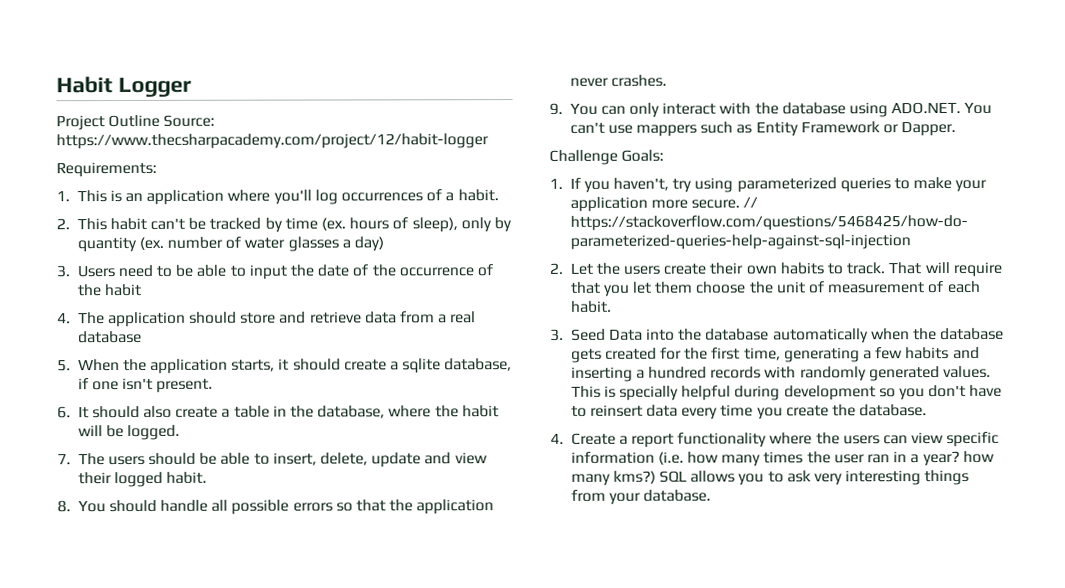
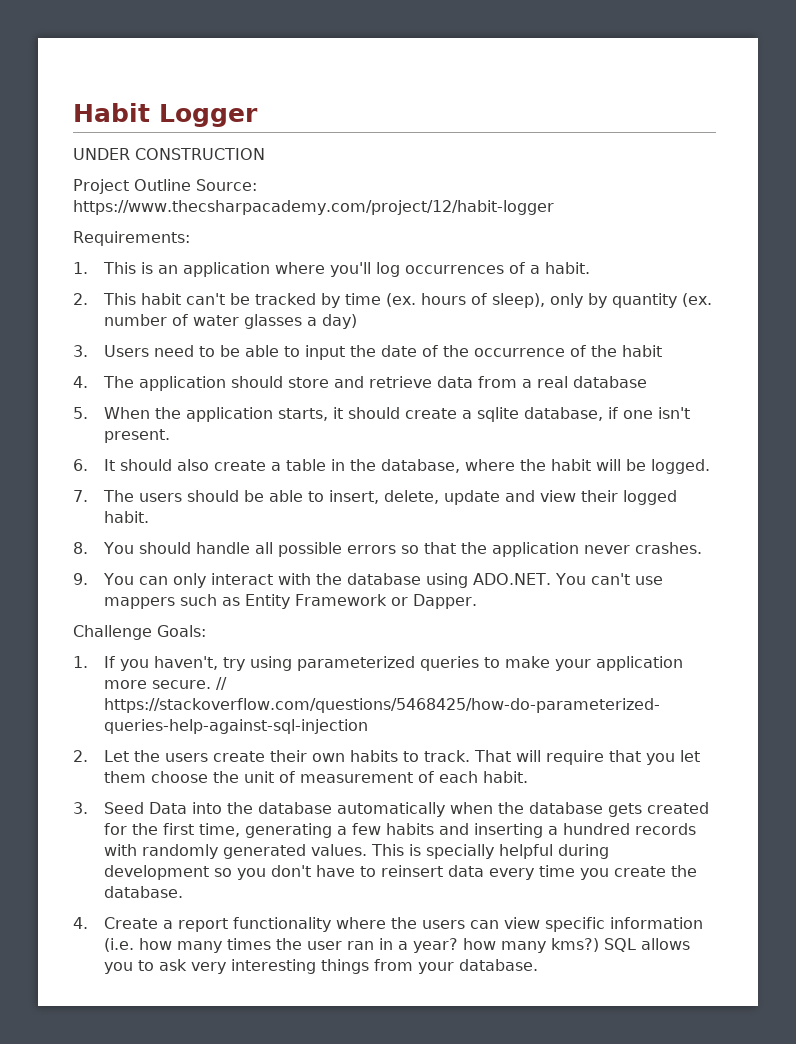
+ UNDER CONSTRUCTION

